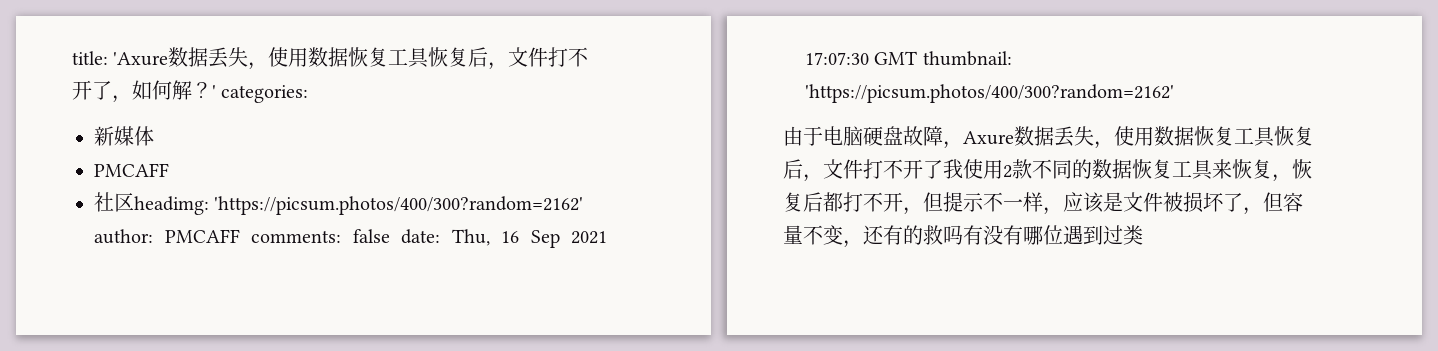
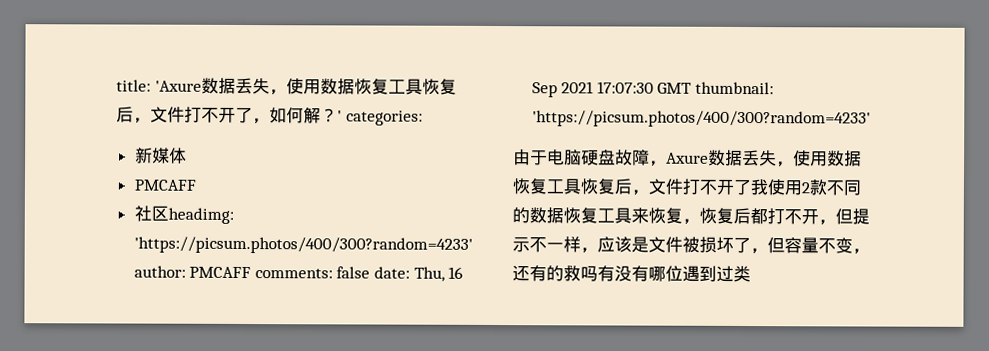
- 社区headimg: 'https://picsum.photos/400/300?random=2162' author: PMCAFF comments: false date: Thu, 16 Sep 2021 17:07:30 GMT thumbnail: 'https://picsum.photos/400/300?random=2162'
+ 社区headimg: 'https://picsum.photos/400/300?random=4233' author: PMCAFF comments: false date: Thu, 16 Sep 2021 17:07:30 GMT thumbnail: 'https://picsum.photos/400/300?random=4233'

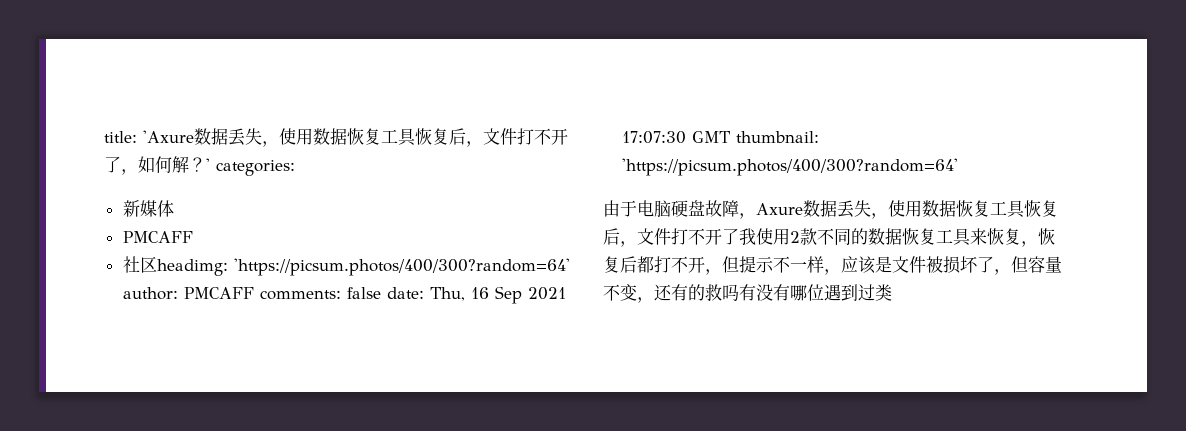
- 社区headimg: 'https://picsum.photos/400/300?random=4233' author: PMCAFF comments: false date: Thu, 16 Sep 2021 17:07:30 GMT thumbnail: 'https://picsum.photos/400/300?random=4233'
+ 社区headimg: 'https://picsum.photos/400/300?random=64' author: PMCAFF comments: false date: Thu, 16 Sep 2021 17:07:30 GMT thumbnail: 'https://picsum.photos/400/300?random=64'

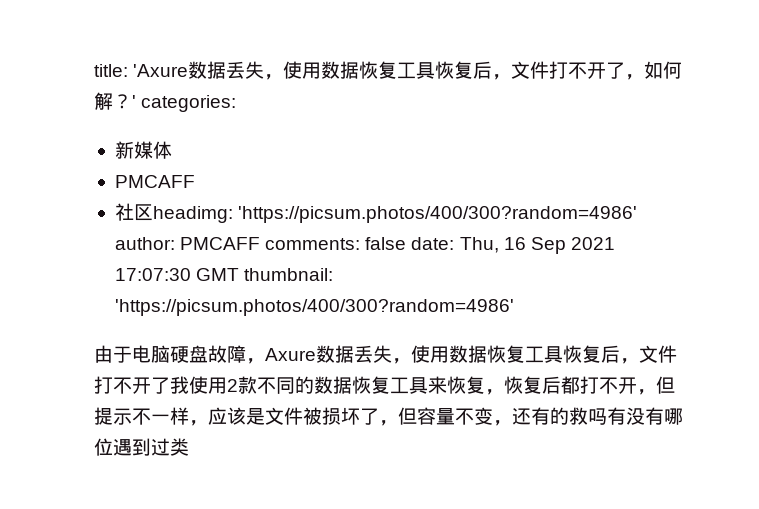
- 社区headimg: 'https://picsum.photos/400/300?random=64' author: PMCAFF comments: false date: Thu, 16 Sep 2021 17:07:30 GMT thumbnail: 'https://picsum.photos/400/300?random=64'
+ 社区headimg: 'https://picsum.photos/400/300?random=4986' author: PMCAFF comments: false date: Thu, 16 Sep 2021 17:07:30 GMT thumbnail: 'https://picsum.photos/400/300?random=4986'

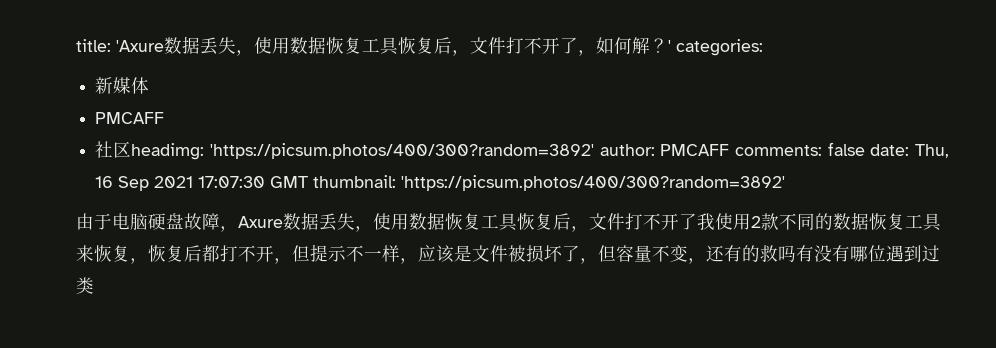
- 社区headimg: 'https://picsum.photos/400/300?random=4986' author: PMCAFF comments: false date: Thu, 16 Sep 2021 17:07:30 GMT thumbnail: 'https://picsum.photos/400/300?random=4986'
+ 社区headimg: 'https://picsum.photos/400/300?random=3892' author: PMCAFF comments: false date: Thu, 16 Sep 2021 17:07:30 GMT thumbnail: 'https://picsum.photos/400/300?random=3892'

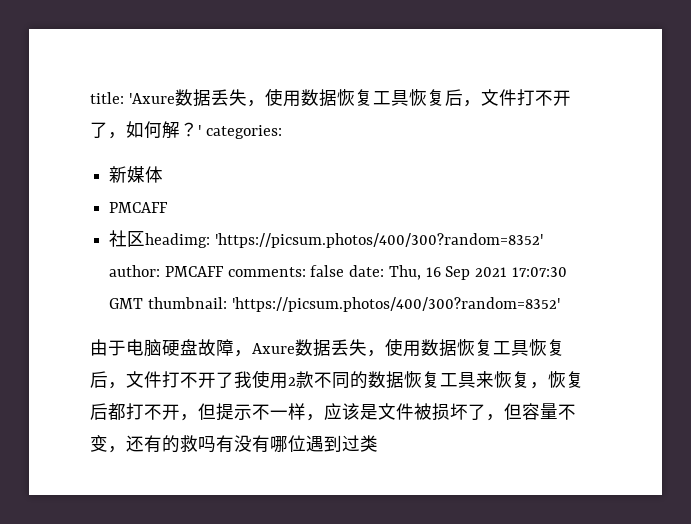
- 社区headimg: 'https://picsum.photos/400/300?random=3892' author: PMCAFF comments: false date: Thu, 16 Sep 2021 17:07:30 GMT thumbnail: 'https://picsum.photos/400/300?random=3892'
+ 社区headimg: 'https://picsum.photos/400/300?random=8352' author: PMCAFF comments: false date: Thu, 16 Sep 2021 17:07:30 GMT thumbnail: 'https://picsum.photos/400/300?random=8352'

